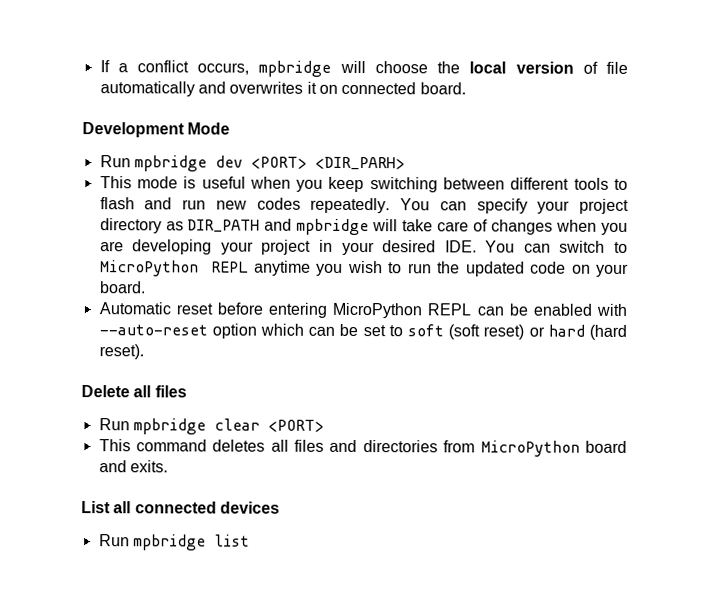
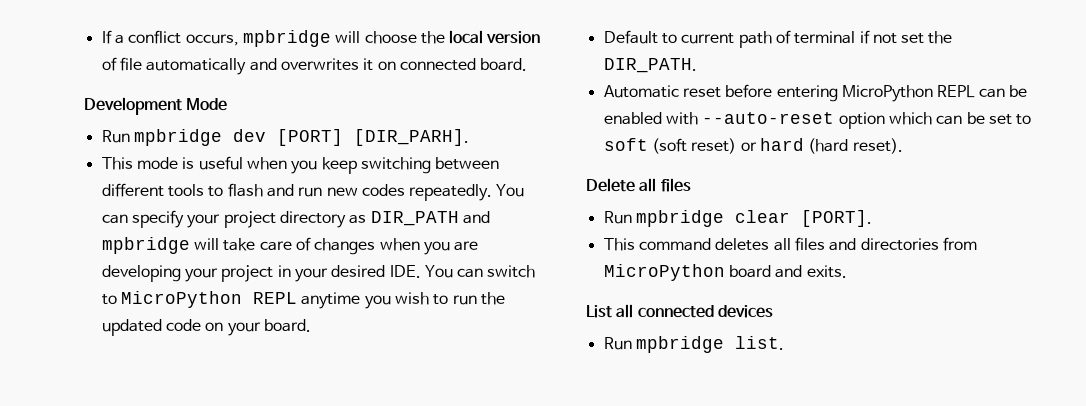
- Run mpbridge dev <PORT> <DIR_PARH>
+ Run mpbridge dev [PORT] [DIR_PARH].
+ Default to current path of terminal if not set the DIR_PATH.
- Run mpbridge clear <PORT>
+ Run mpbridge clear [PORT].
- Run mpbridge list
+ Run mpbridge list.

